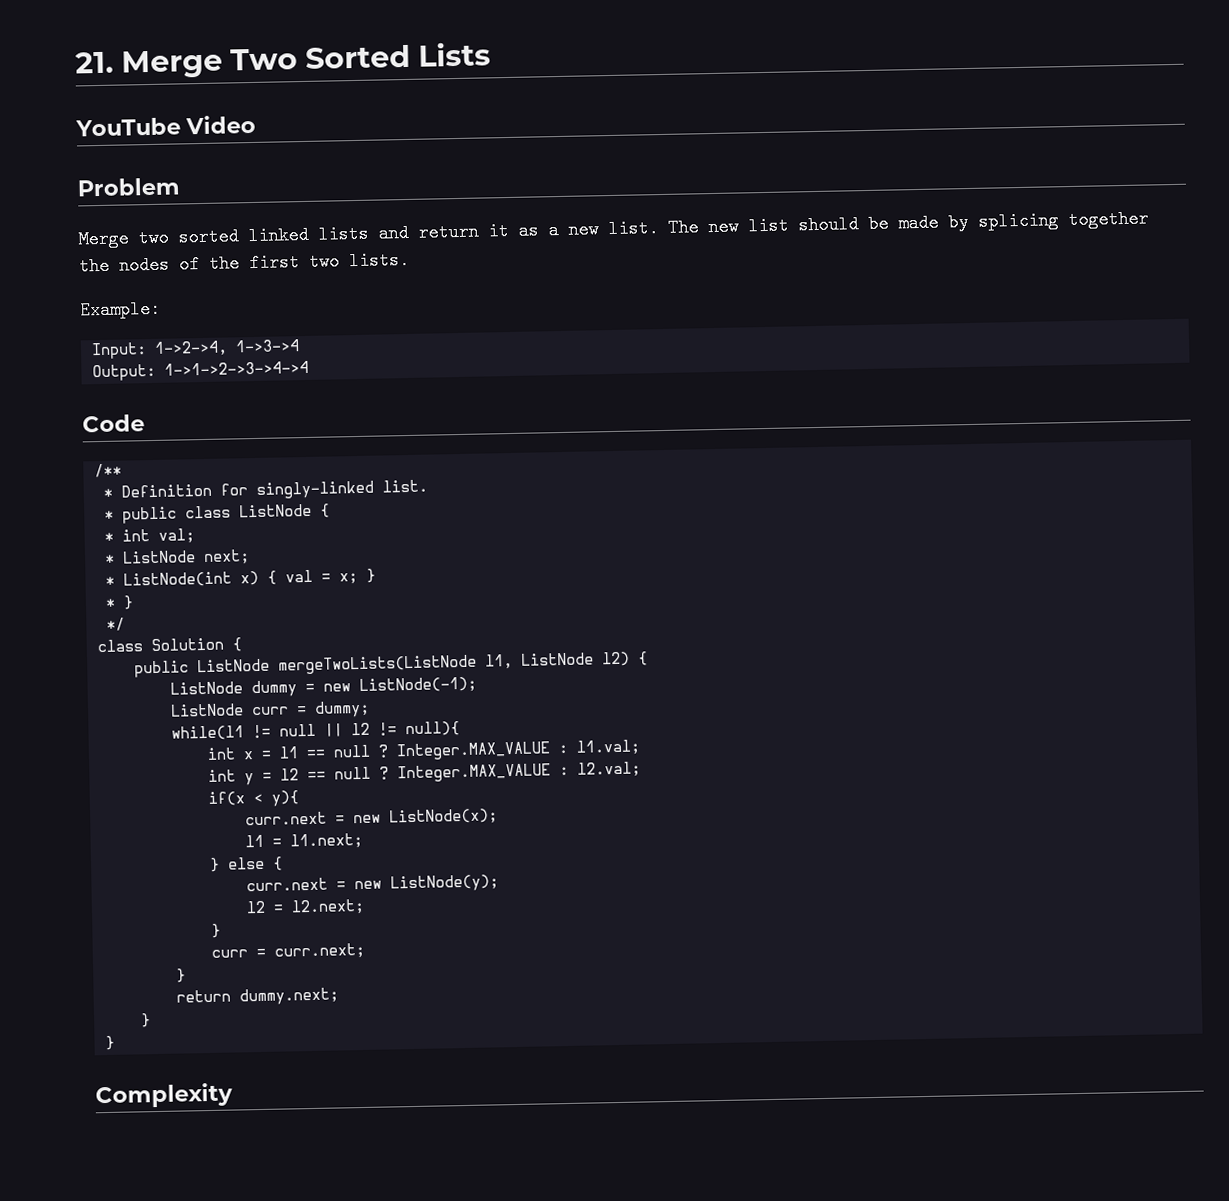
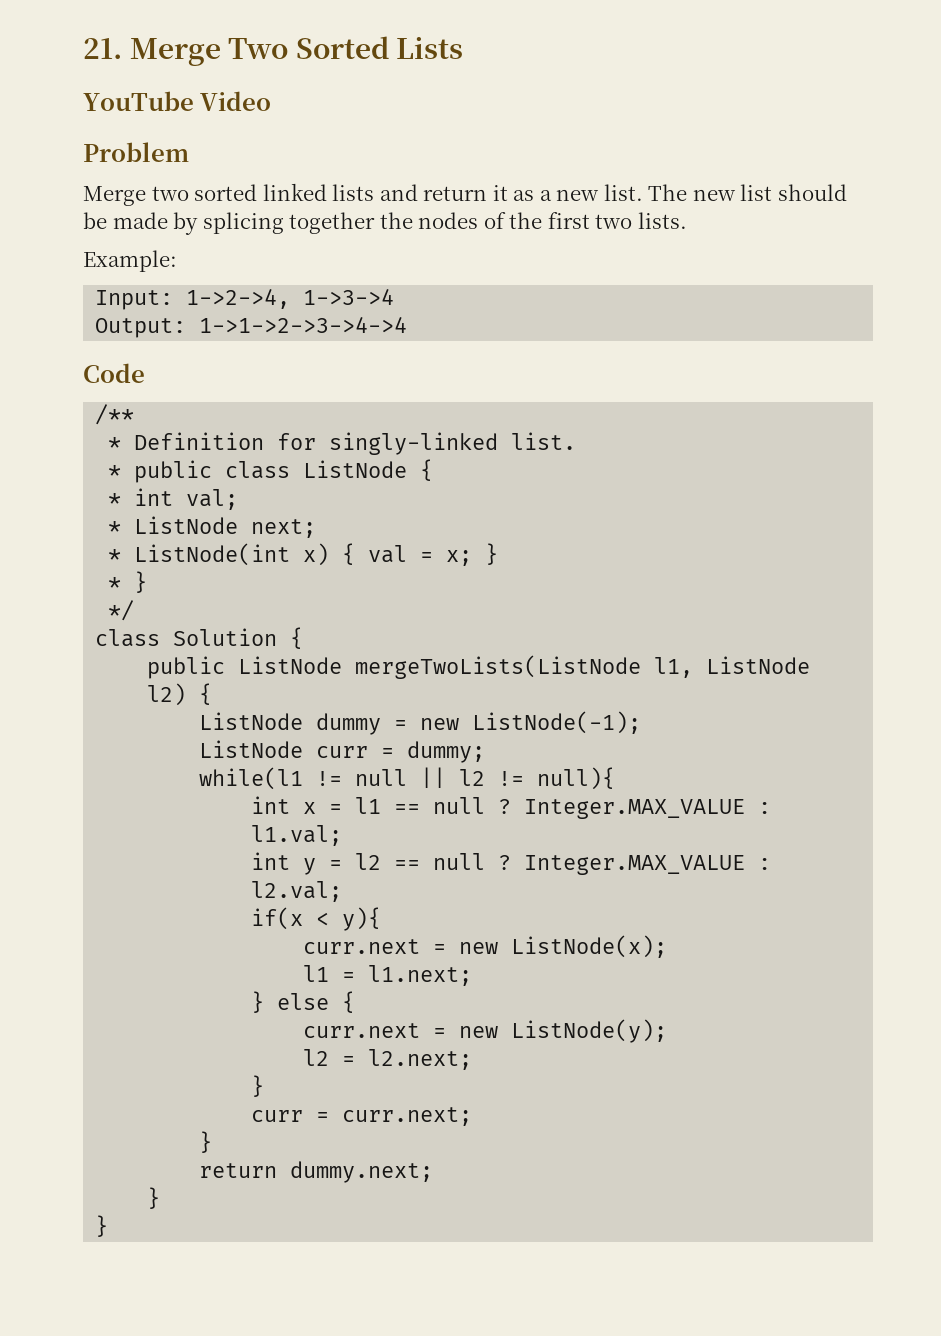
- Complexity

